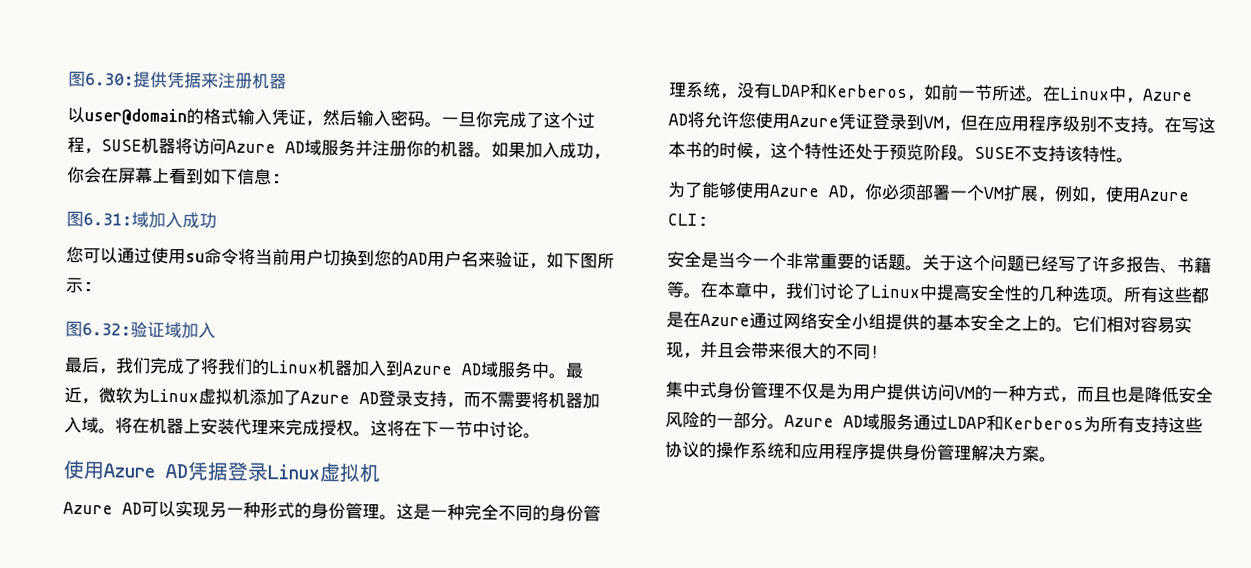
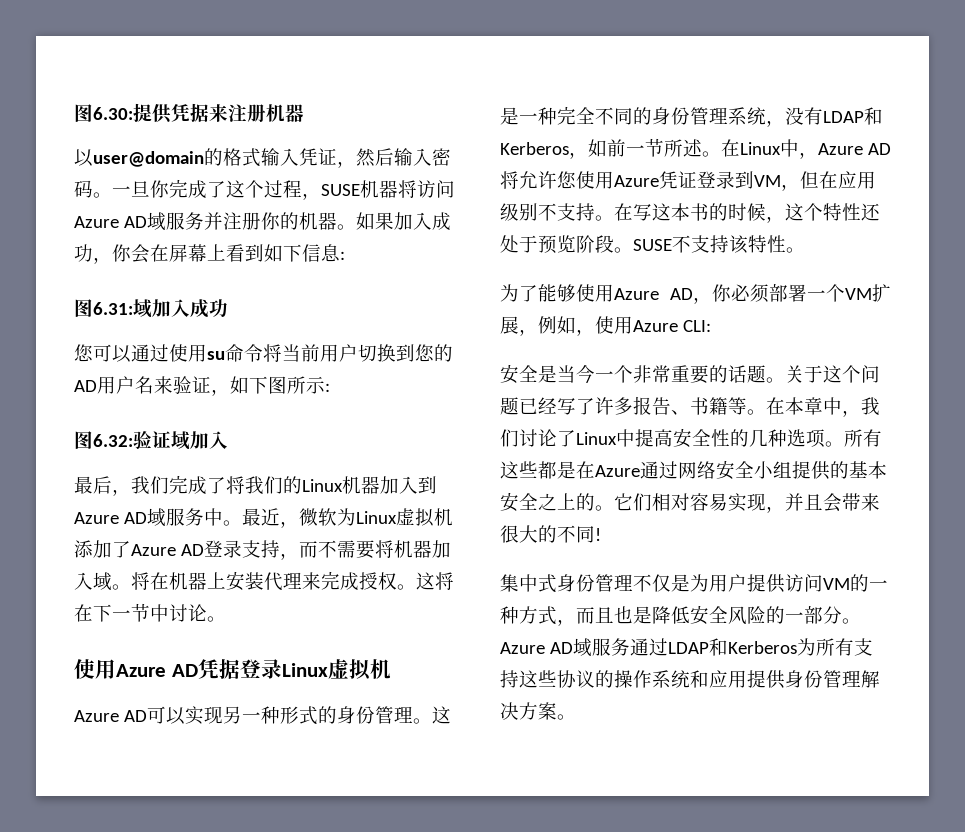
- 在Linux中，Azure AD将允许您使用Azure凭证登录到VM，但在应用程序级别不支持。
+ 在Linux中，Azure AD将允许您使用Azure凭证登录到VM，但在应用级别不支持。
- Azure AD域服务通过LDAP和Kerberos为所有支持这些协议的操作系统和应用程序提供身份管理解决方案。
+ Azure AD域服务通过LDAP和Kerberos为所有支持这些协议的操作系统和应用提供身份管理解决方案。

